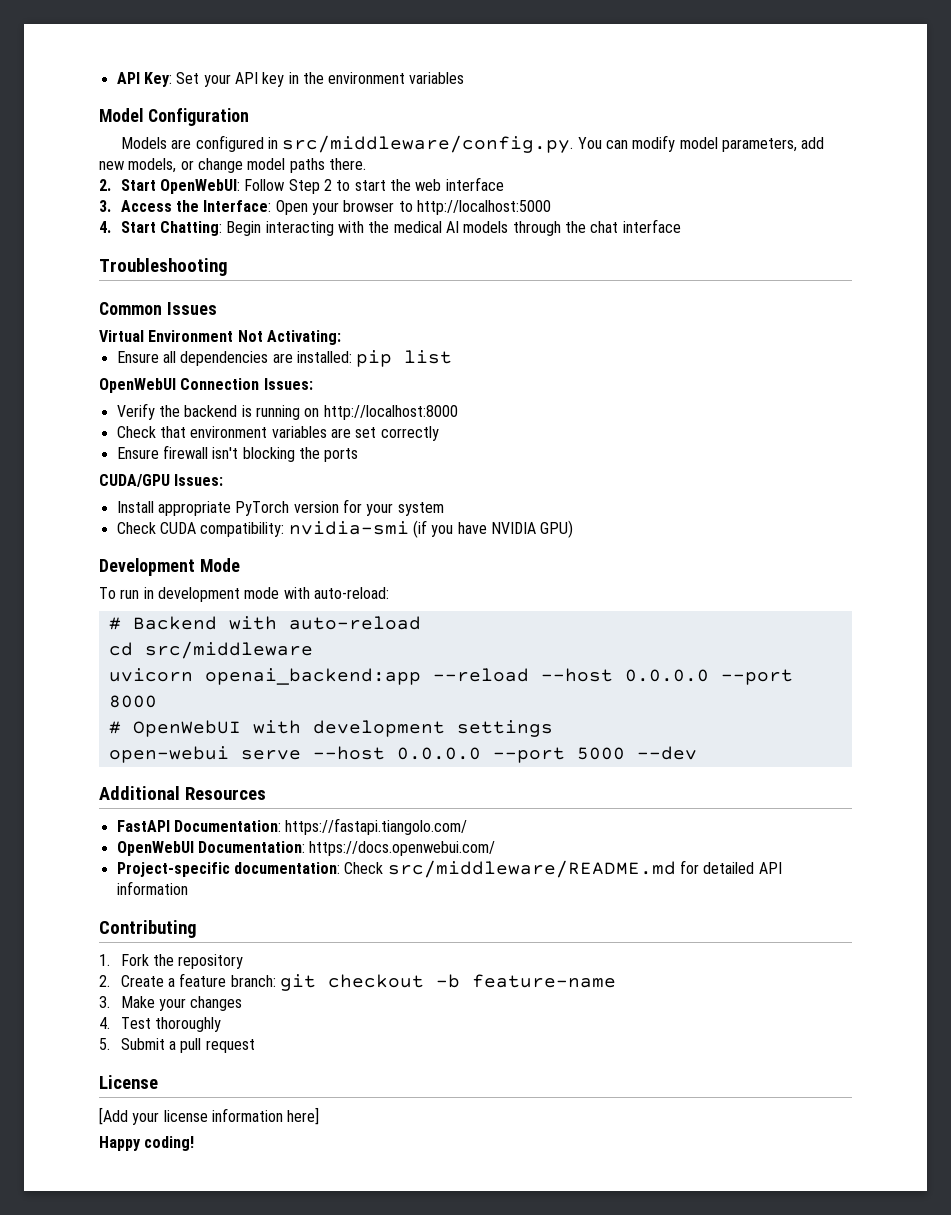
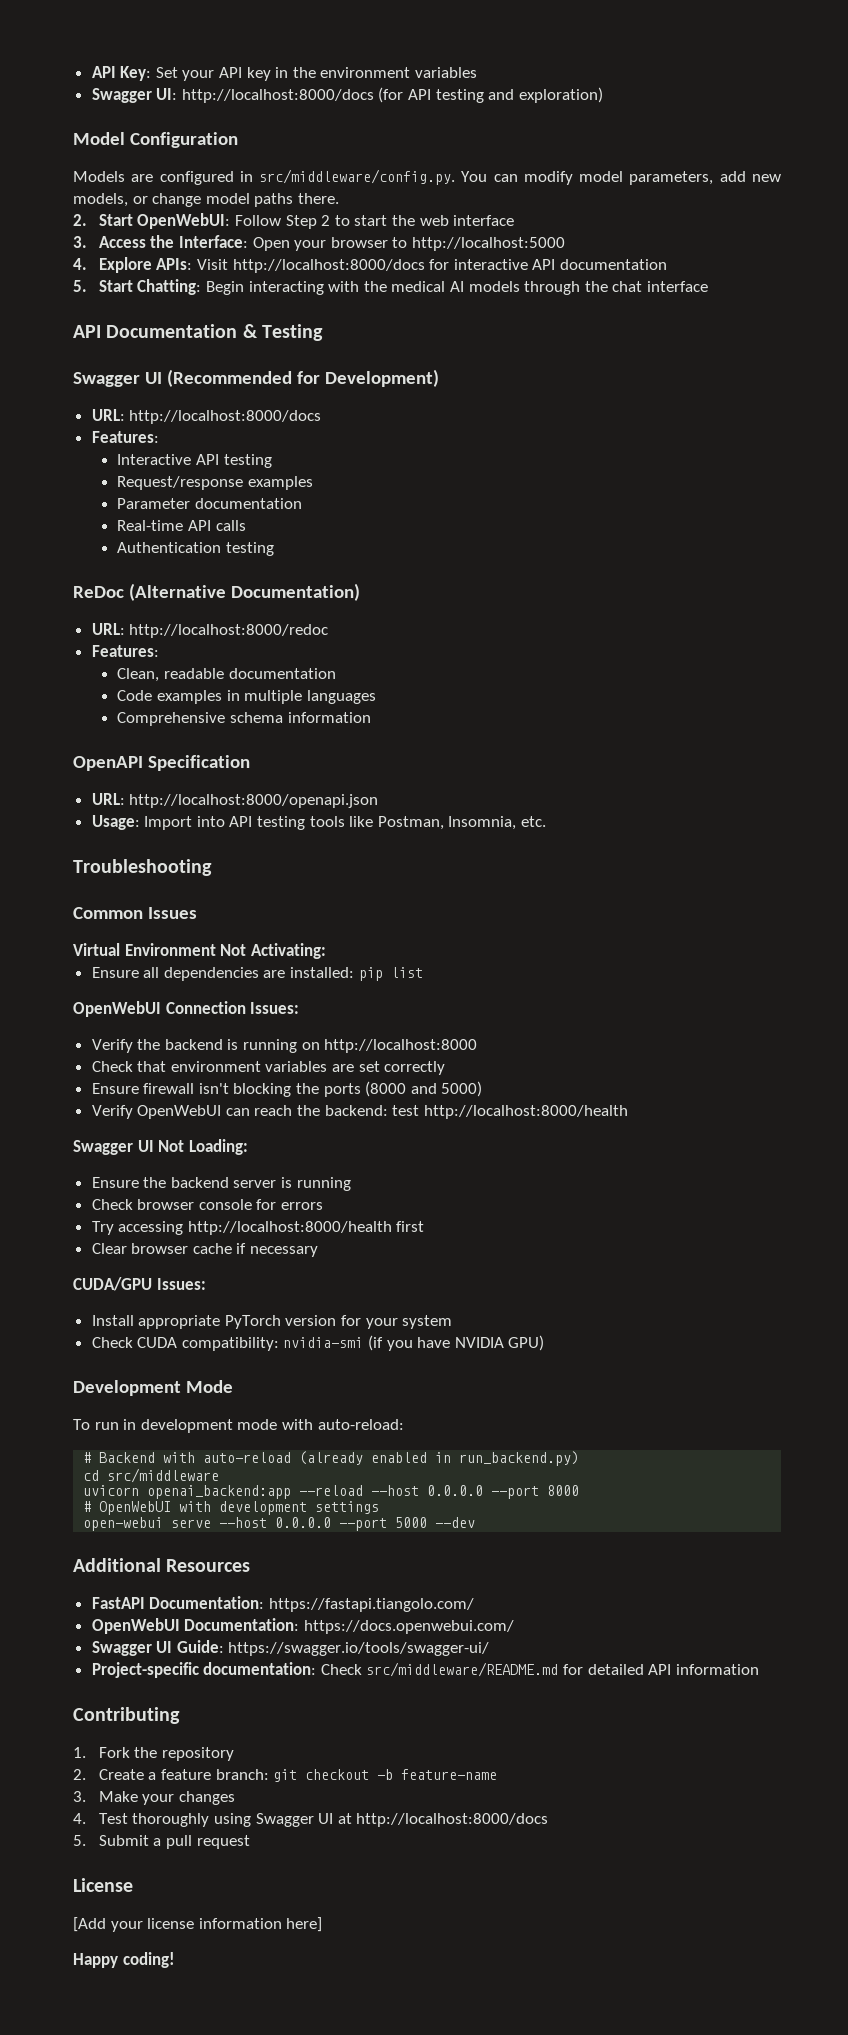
+ Swagger UI: http://localhost:8000/docs (for API testing and exploration)
- 4. Start Chatting: Begin interacting with the medical AI models through the chat interface
+ 4. Explore APIs: Visit http://localhost:8000/docs for interactive API documentation
+ 5. Start Chatting: Begin interacting with the medical AI models through the chat interface
+ API Documentation & Testing
+ Swagger UI (Recommended for Development)
+ URL: http://localhost:8000/docs
+ Features:
+ Interactive API testing
+ Request/response examples
+ Parameter documentation
+ Real-time API calls
+ Authentication testing
+ ReDoc (Alternative Documentation)
+ URL: http://localhost:8000/redoc
+ Features:
+ Clean, readable documentation
+ Code examples in multiple languages
+ Comprehensive schema information
+ OpenAPI Specification
+ URL: http://localhost:8000/openapi.json
+ Usage: Import into API testing tools like Postman, Insomnia, etc.
- Ensure firewall isn't blocking the ports
+ Ensure firewall isn't blocking the ports (8000 and 5000)
+ Verify OpenWebUI can reach the backend: test http://localhost:8000/health
+ Swagger UI Not Loading:
+ Ensure the backend server is running
+ Check browser console for errors
+ Try accessing http://localhost:8000/health first
+ Clear browser cache if necessary
- # Backend with auto-reload
+ # Backend with auto-reload (already enabled in run_backend.py)
+ Swagger UI Guide: https://swagger.io/tools/swagger-ui/
- 4. Test thoroughly
+ 4. Test thoroughly using Swagger UI at http://localhost:8000/docs

